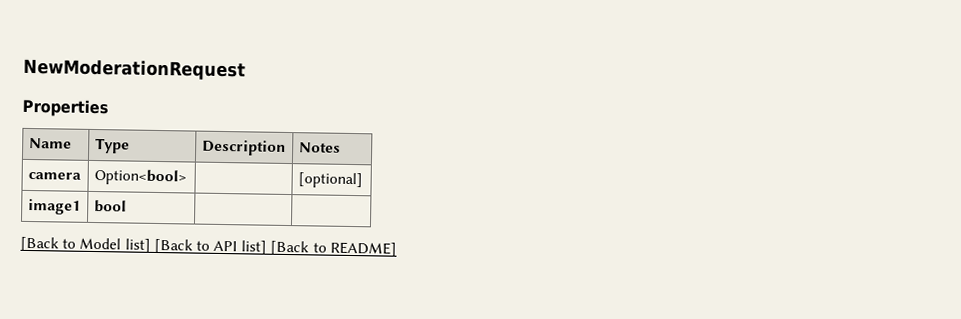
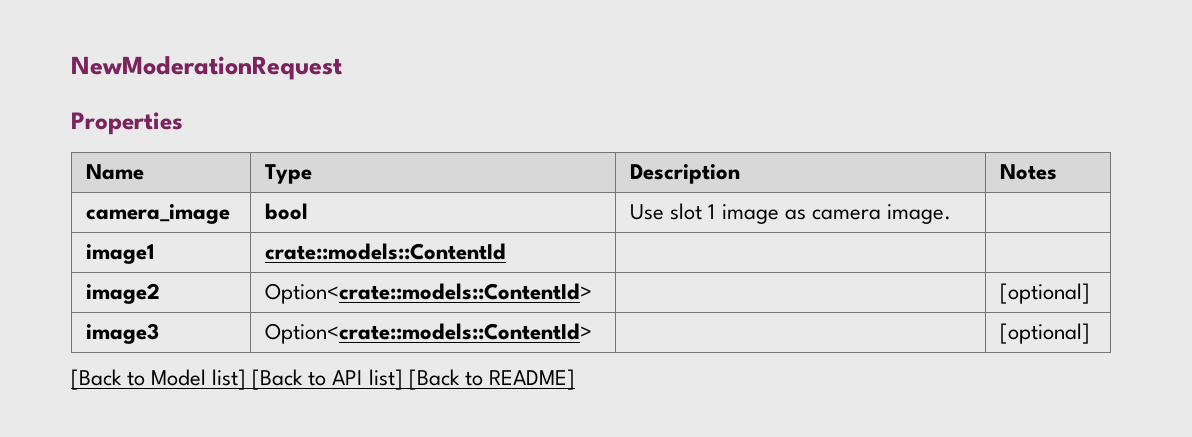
- camera | Option<bool> | | [optional]
- image1 | bool | |
+ camera_image | bool | Use slot 1 image as camera image. |
+ image1 | crate::models::ContentId | |
+ image2 | Option<crate::models::ContentId> | | [optional]
+ image3 | Option<crate::models::ContentId> | | [optional]

